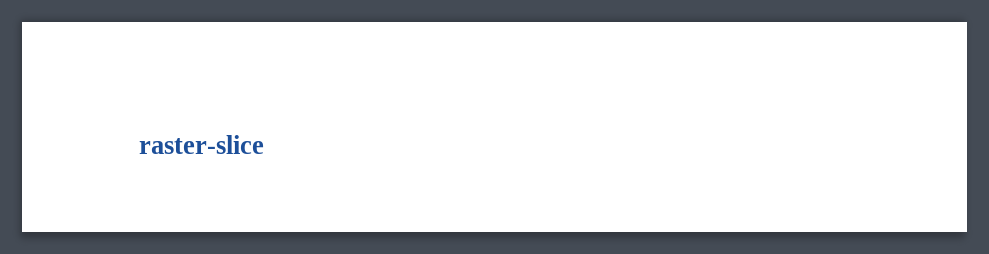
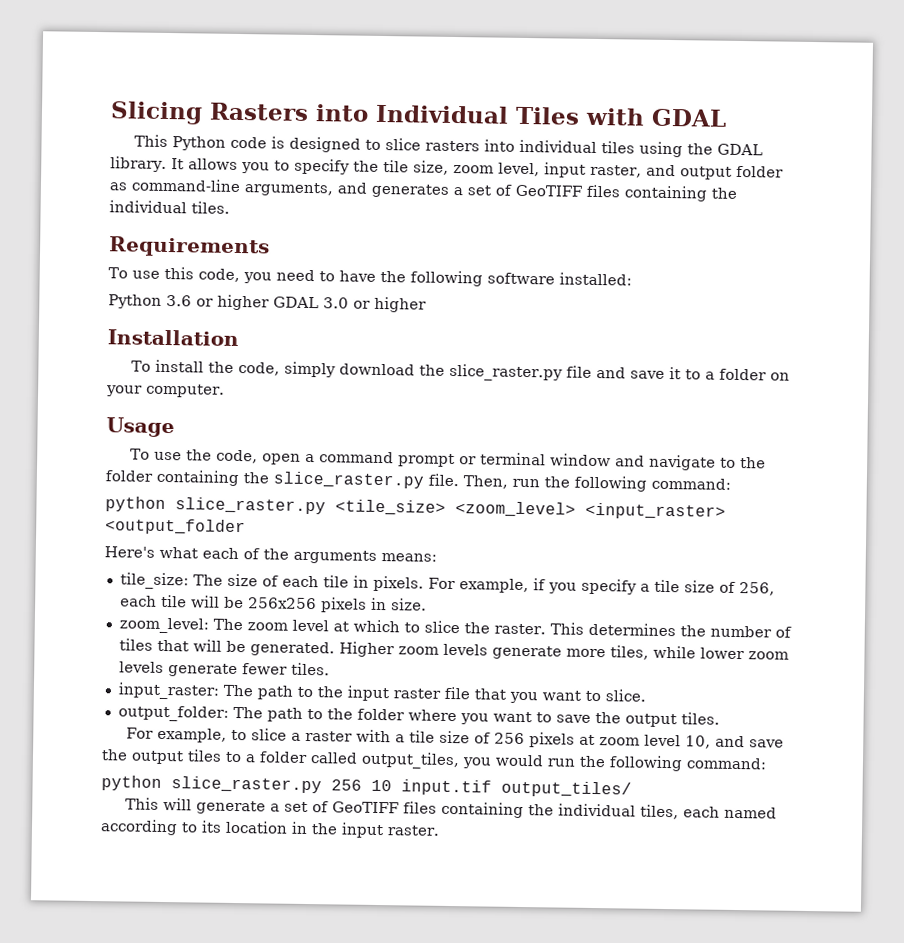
- raster-slice
+ Slicing Rasters into Individual Tiles with GDAL
+ This Python code is designed to slice rasters into individual tiles using the GDAL library. It allows you to specify the tile size, zoom level, input raster, and output folder as command-line arguments, and generates a set of GeoTIFF files containing the individual tiles.
+ Requirements
+ To use this code, you need to have the following software installed:
+ Python 3.6 or higher GDAL 3.0 or higher
+ Installation
+ To install the code, simply download the slice_raster.py file and save it to a folder on your computer.
+ Usage
+ To use the code, open a command prompt or terminal window and navigate to the folder containing the slice_raster.py file. Then, run the following command:
+ python slice_raster.py <tile_size> <zoom_level> <input_raster> <output_folder
+ Here's what each of the arguments means:
+ tile_size: The size of each tile in pixels. For example, if you specify a tile size of 256, each tile will be 256x256 pixels in size.
+ zoom_level: The zoom level at which to slice the raster. This determines the number of tiles that will be generated. Higher zoom levels generate more tiles, while lower zoom levels generate fewer tiles.
+ input_raster: The path to the input raster file that you want to slice.
+ output_folder: The path to the folder where you want to save the output tiles.
+ For example, to slice a raster with a tile size of 256 pixels at zoom level 10, and save the output tiles to a folder called output_tiles, you would run the following command:
+ python slice_raster.py 256 10 input.tif output_tiles/
+ This will generate a set of GeoTIFF files containing the individual tiles, each named according to its location in the input raster.

